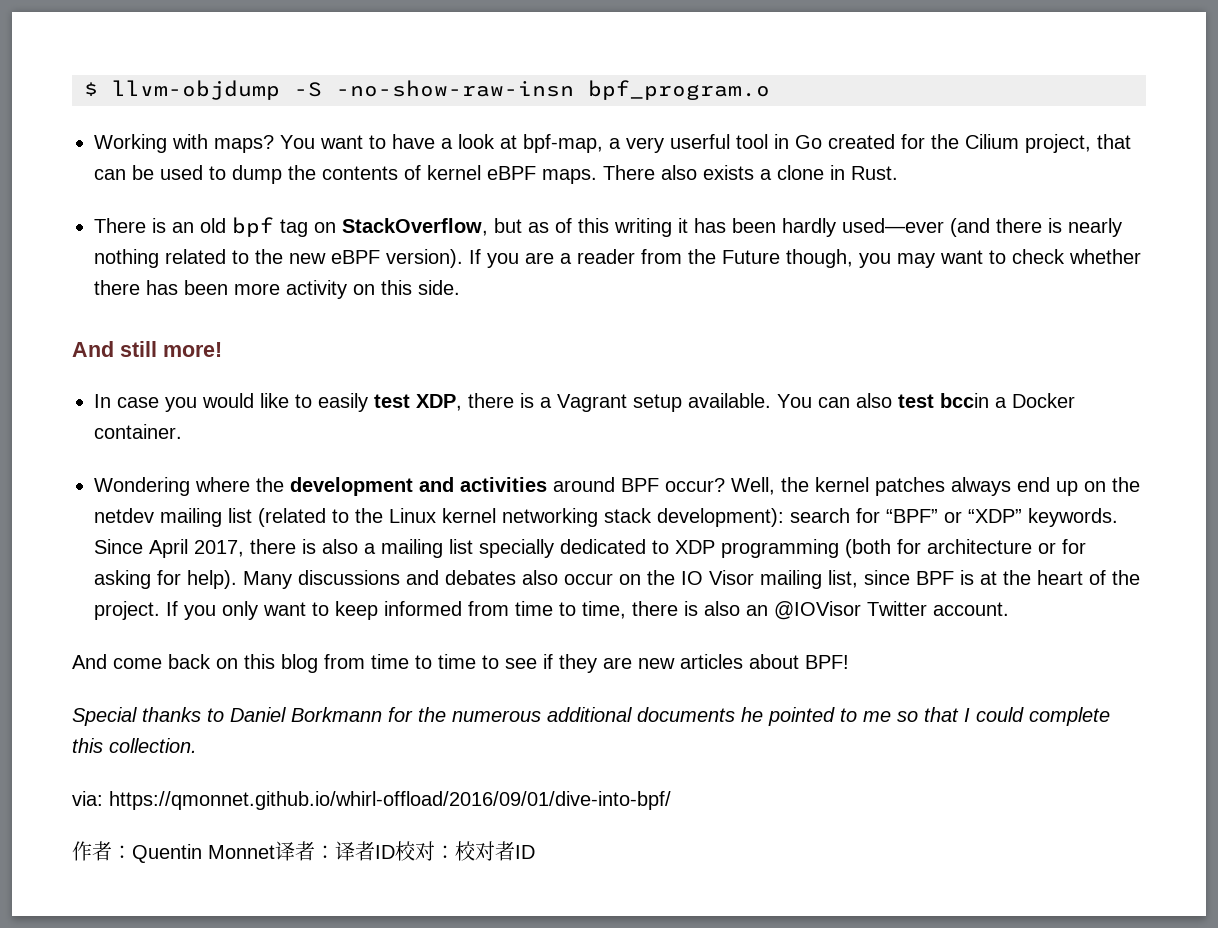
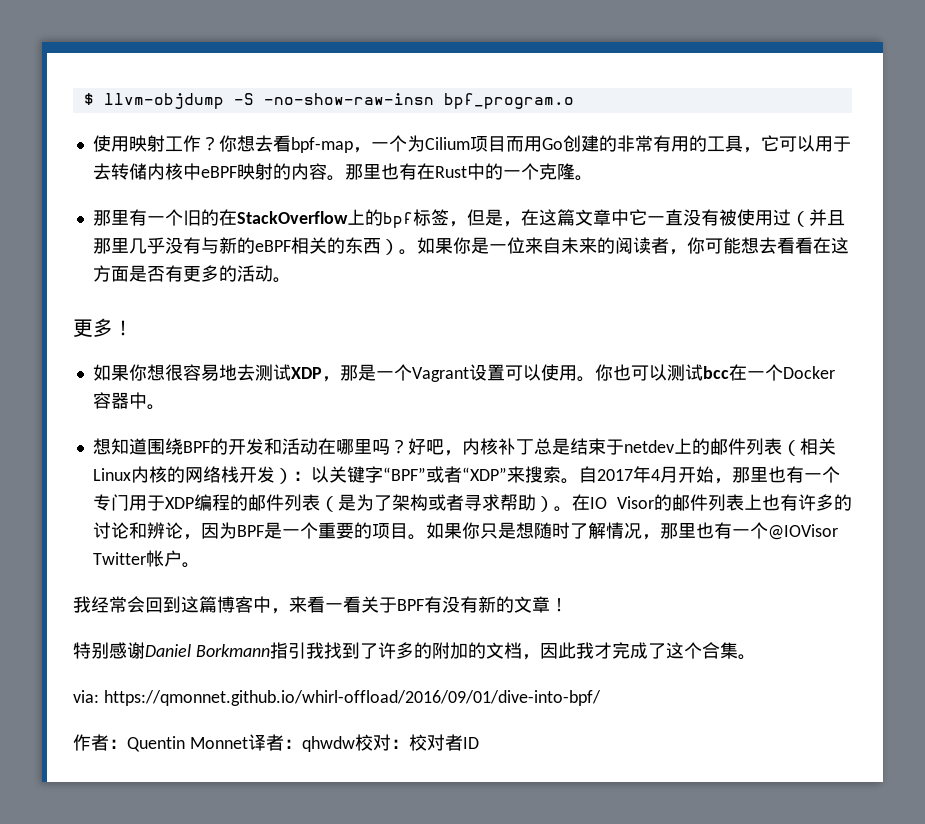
- Working with maps? You want to have a look at bpf-map, a very userful tool in Go created for the Cilium project, that can be used to dump the contents of kernel eBPF maps. There also exists a clone in Rust.
- There is an old bpf tag on StackOverflow, but as of this writing it has been hardly used—ever (and there is nearly nothing related to the new eBPF version). If you are a reader from the Future though, you may want to check whether there has been more activity on this side.
- And still more!
- In case you would like to easily test XDP, there is a Vagrant setup available. You can also test bccin a Docker container.
- Wondering where the development and activities around BPF occur? Well, the kernel patches always end up on the netdev mailing list (related to the Linux kernel networking stack development): search for “BPF” or “XDP” keywords. Since April 2017, there is also a mailing list specially dedicated to XDP programming (both for architecture or for asking for help). Many discussions and debates also occur on the IO Visor mailing list, since BPF is at the heart of the project. If you only want to keep informed from time to time, there is also an @IOVisor Twitter account.
- And come back on this blog from time to time to see if they are new articles about BPF!
- Special thanks to Daniel Borkmann for the numerous additional documents he pointed to me so that I could complete this collection.
+ 使用映射工作？你想去看bpf-map，一个为Cilium项目而用Go创建的非常有用的工具，它可以用于去转储内核中eBPF映射的内容。那里也有在Rust中的一个克隆。
+ 那里有一个旧的在StackOverflow上的bpf标签，但是，在这篇文章中它一直没有被使用过（并且那里几乎没有与新的eBPF相关的东西）。如果你是一位来自未来的阅读者，你可能想去看看在这方面是否有更多的活动。
+ 更多！
+ 如果你想很容易地去测试XDP，那是一个Vagrant设置可以使用。你也可以测试bcc在一个Docker容器中。
+ 想知道围绕BPF的开发和活动在哪里吗？好吧，内核补丁总是结束于netdev上的邮件列表（相关Linux内核的网络栈开发）：以关键字“BPF”或者“XDP”来搜索。自2017年4月开始，那里也有一个专门用于XDP编程的邮件列表（是为了架构或者寻求帮助）。在IO Visor的邮件列表上也有许多的讨论和辨论，因为BPF是一个重要的项目。如果你只是想随时了解情况，那里也有一个@IOVisor Twitter帐户。
+ 我经常会回到这篇博客中，来看一看关于BPF有没有新的文章！
+ 特别感谢Daniel Borkmann指引我找到了许多的附加的文档，因此我才完成了这个合集。
- 作者：Quentin Monnet译者：译者ID校对：校对者ID
+ 作者：Quentin Monnet译者：qhwdw校对：校对者ID

